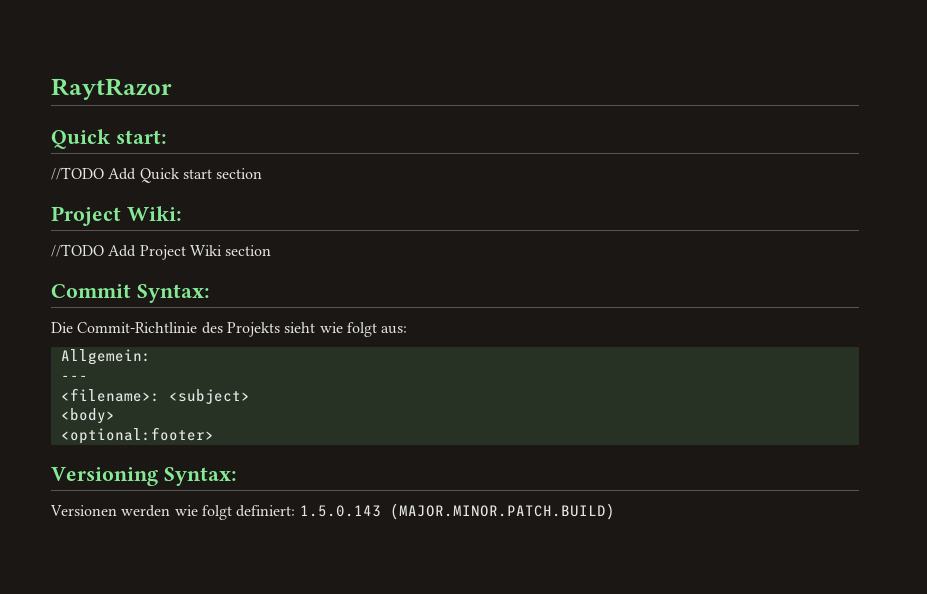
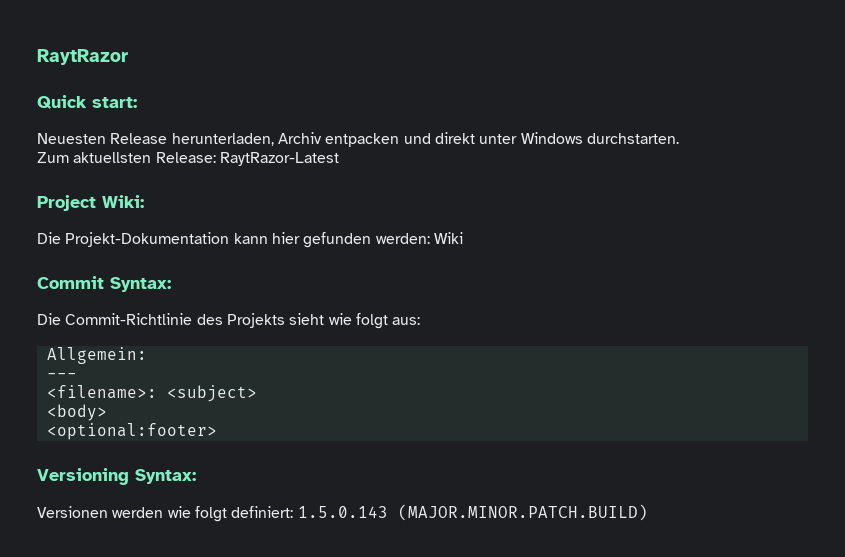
- //TODO Add Quick start section
+ Neuesten Release herunterladen, Archiv entpacken und direkt unter Windows durchstarten.
+ Zum aktuellsten Release: RaytRazor-Latest
  Project Wiki:
- //TODO Add Project Wiki section
+ Die Projekt-Dokumentation kann hier gefunden werden: Wiki

